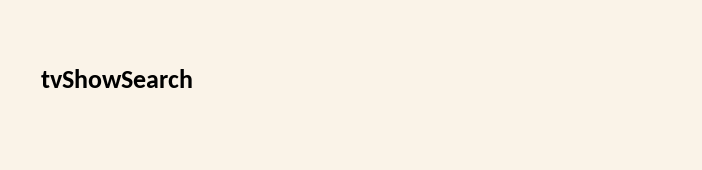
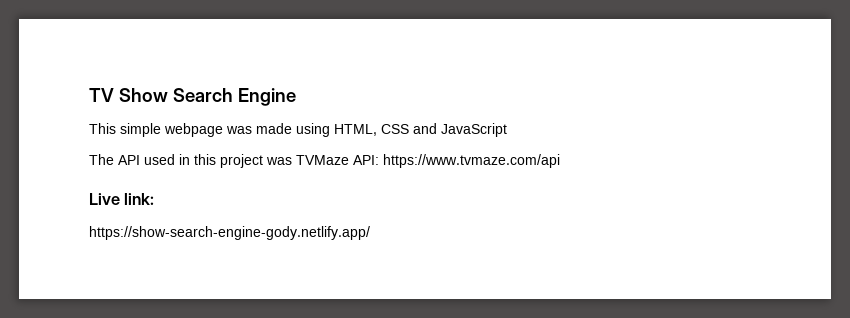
- tvShowSearch
+ TV Show Search Engine
+ This simple webpage was made using HTML, CSS and JavaScript
+ The API used in this project was TVMaze API: https://www.tvmaze.com/api
+ Live link:
+ https://show-search-engine-gody.netlify.app/

